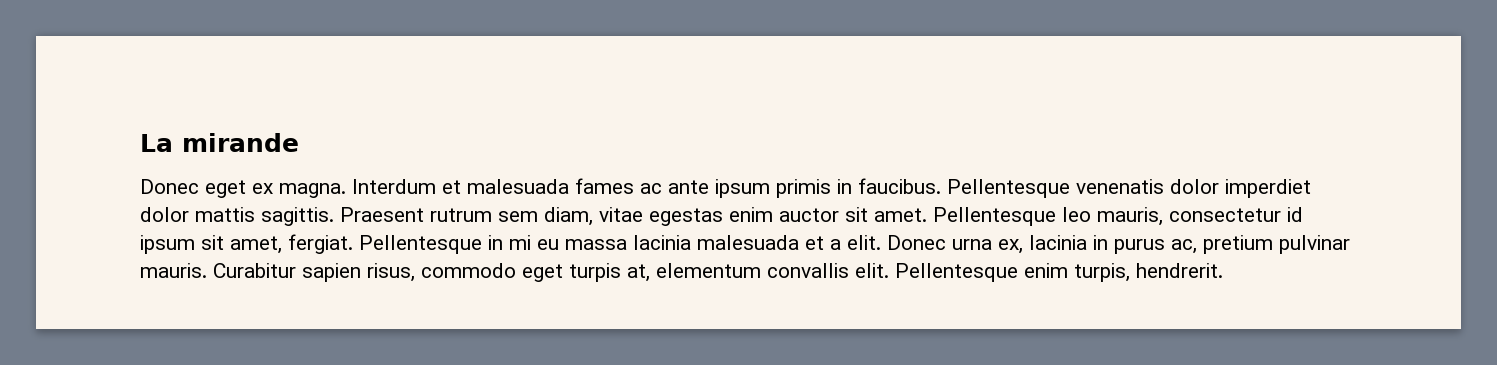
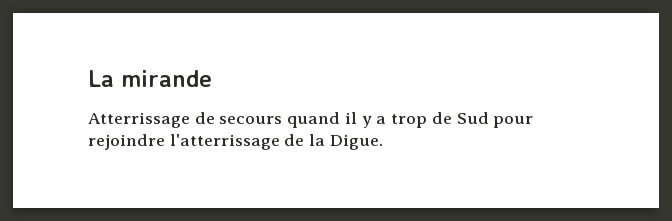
- Donec eget ex magna. Interdum et malesuada fames ac ante ipsum primis in faucibus. Pellentesque venenatis dolor imperdiet dolor mattis sagittis. Praesent rutrum sem diam, vitae egestas enim auctor sit amet. Pellentesque leo mauris, consectetur id ipsum sit amet, fergiat. Pellentesque in mi eu massa lacinia malesuada et a elit. Donec urna ex, lacinia in purus ac, pretium pulvinar mauris. Curabitur sapien risus, commodo eget turpis at, elementum convallis elit. Pellentesque enim turpis, hendrerit.
+ Atterrissage de secours quand il y a trop de Sud pour rejoindre l'atterrissage de la Digue.

